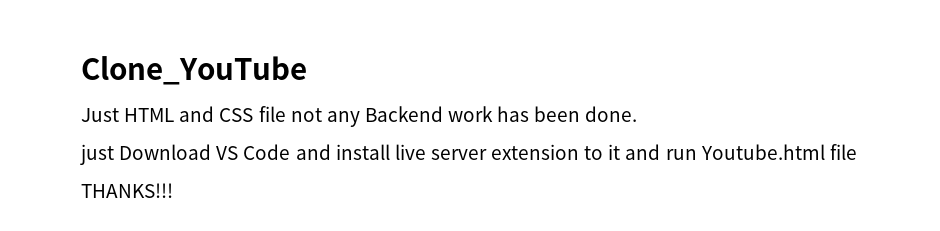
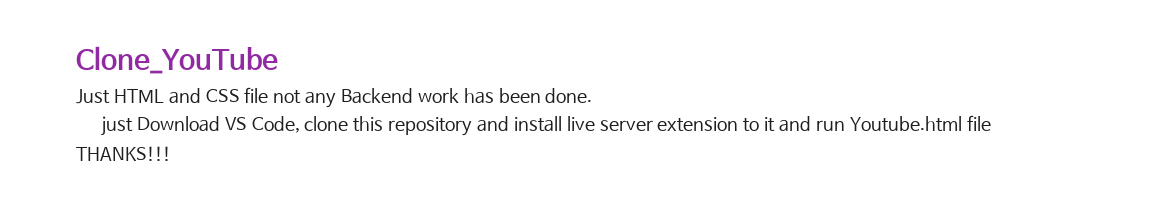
- just Download VS Code and install live server extension to it and run Youtube.html file
+ just Download VS Code, clone this repository and install live server extension to it and run Youtube.html file

